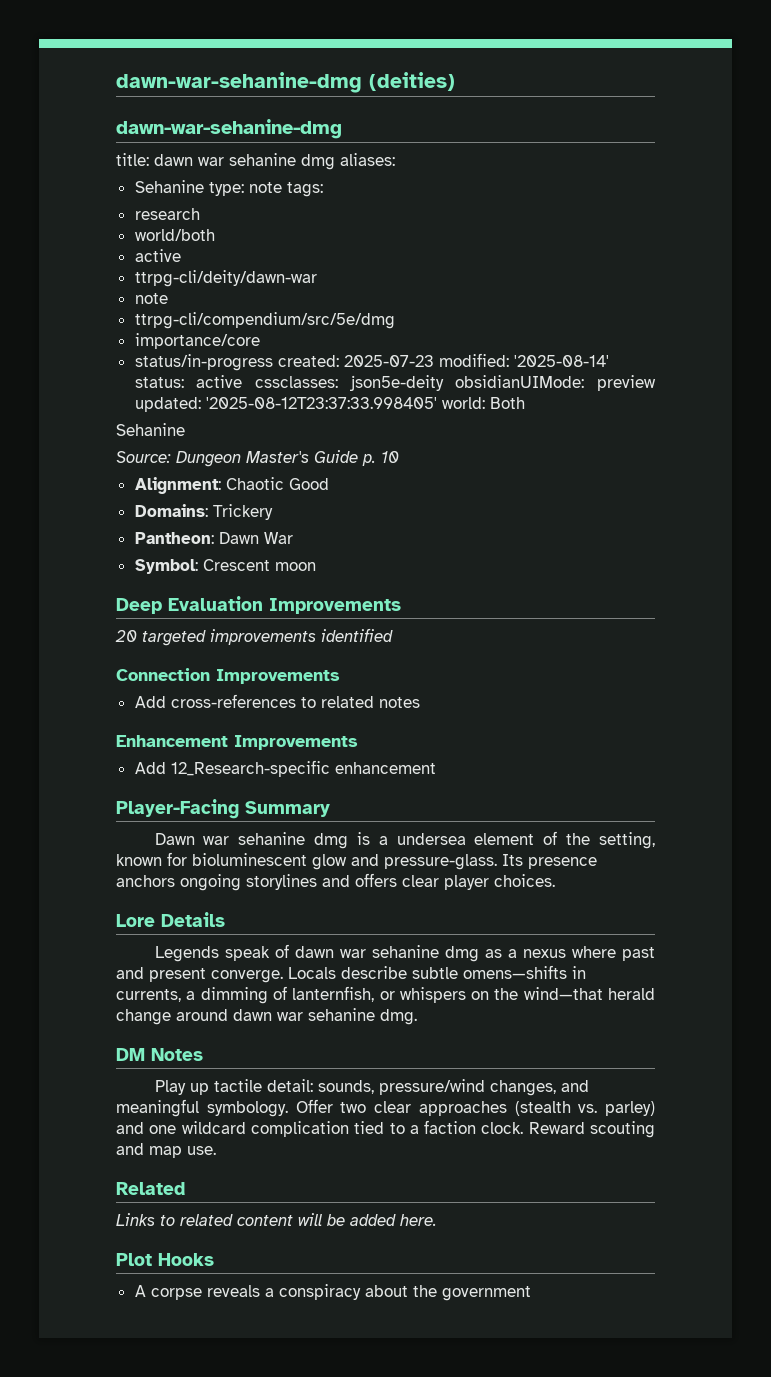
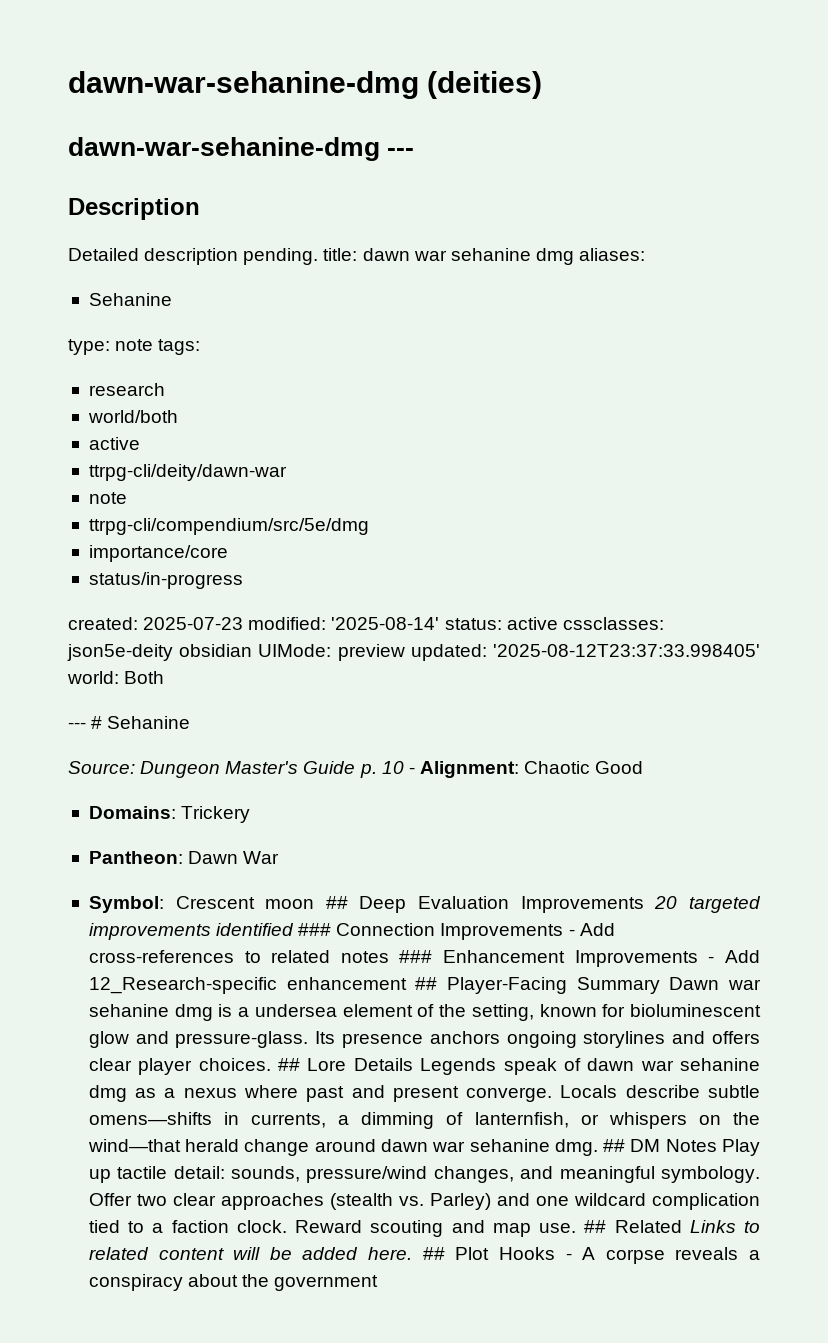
  dawn-war-sehanine-dmg (deities)
- dawn-war-sehanine-dmg
- title: dawn war sehanine dmg aliases:
- Sehanine type: note tags:
+ dawn-war-sehanine-dmg ---
+ Description
+ Detailed description pending. title: dawn war sehanine dmg aliases:
+ Sehanine
+ type: note tags:
- status/in-progress created: 2025-07-23 modified: '2025-08-14' status: active cssclasses: json5e-deity obsidianUIMode: preview updated: '2025-08-12T23:37:33.998405' world: Both
- Sehanine
+ status/in-progress
+ created: 2025-07-23 modified: '2025-08-14' status: active cssclasses: json5e-deity obsidian UIMode: preview updated: '2025-08-12T23:37:33.998405' world: Both
+ --- # Sehanine
- Source: Dungeon Master's Guide p. 10
- Alignment: Chaotic Good
+ Source: Dungeon Master's Guide p. 10 - Alignment: Chaotic Good
- Symbol: Crescent moon
- Deep Evaluation Improvements
- 20 targeted improvements identified
- Connection Improvements
- Add cross-references to related notes
- Enhancement Improvements
- Add 12_Research-specific enhancement
- Player-Facing Summary
- Dawn war sehanine dmg is a undersea element of the setting, known for bioluminescent glow and pressure-glass.
+ Symbol: Crescent moon ## Deep Evaluation Improvements 20 targeted improvements identified ### Connection Improvements - Add cross-references to related notes ### Enhancement Improvements - Add 12_Research-specific enhancement ## Player-Facing Summary Dawn war sehanine dmg is a undersea element of the setting, known for bioluminescent glow and pressure-glass.
- Its presence anchors ongoing storylines and offers clear player choices.
- Lore Details
- Legends speak of dawn war sehanine dmg as a nexus where past and present converge.
+ Its presence anchors ongoing storylines and offers clear player choices. ## Lore Details Legends speak of dawn war sehanine dmg as a nexus where past and present converge.
- Locals describe subtle omens—shifts in currents, a dimming of lanternfish, or whispers on the wind—that herald change around dawn war sehanine dmg.
- DM Notes
- Play up tactile detail: sounds, pressure/wind changes, and meaningful symbology.
+ Locals describe subtle omens—shifts in currents, a dimming of lanternfish, or whispers on the wind—that herald change around dawn war sehanine dmg. ## DM Notes Play up tactile detail: sounds, pressure/wind changes, and meaningful symbology.
- Offer two clear approaches (stealth vs. parley) and one wildcard complication tied to a faction clock.
+ Offer two clear approaches (stealth vs. Parley) and one wildcard complication tied to a faction clock.
- Reward scouting and map use.
- Related
- Links to related content will be added here.
- Plot Hooks
- A corpse reveals a conspiracy about the government
+ Reward scouting and map use. ## Related Links to related content will be added here. ## Plot Hooks - A corpse reveals a conspiracy about the government

